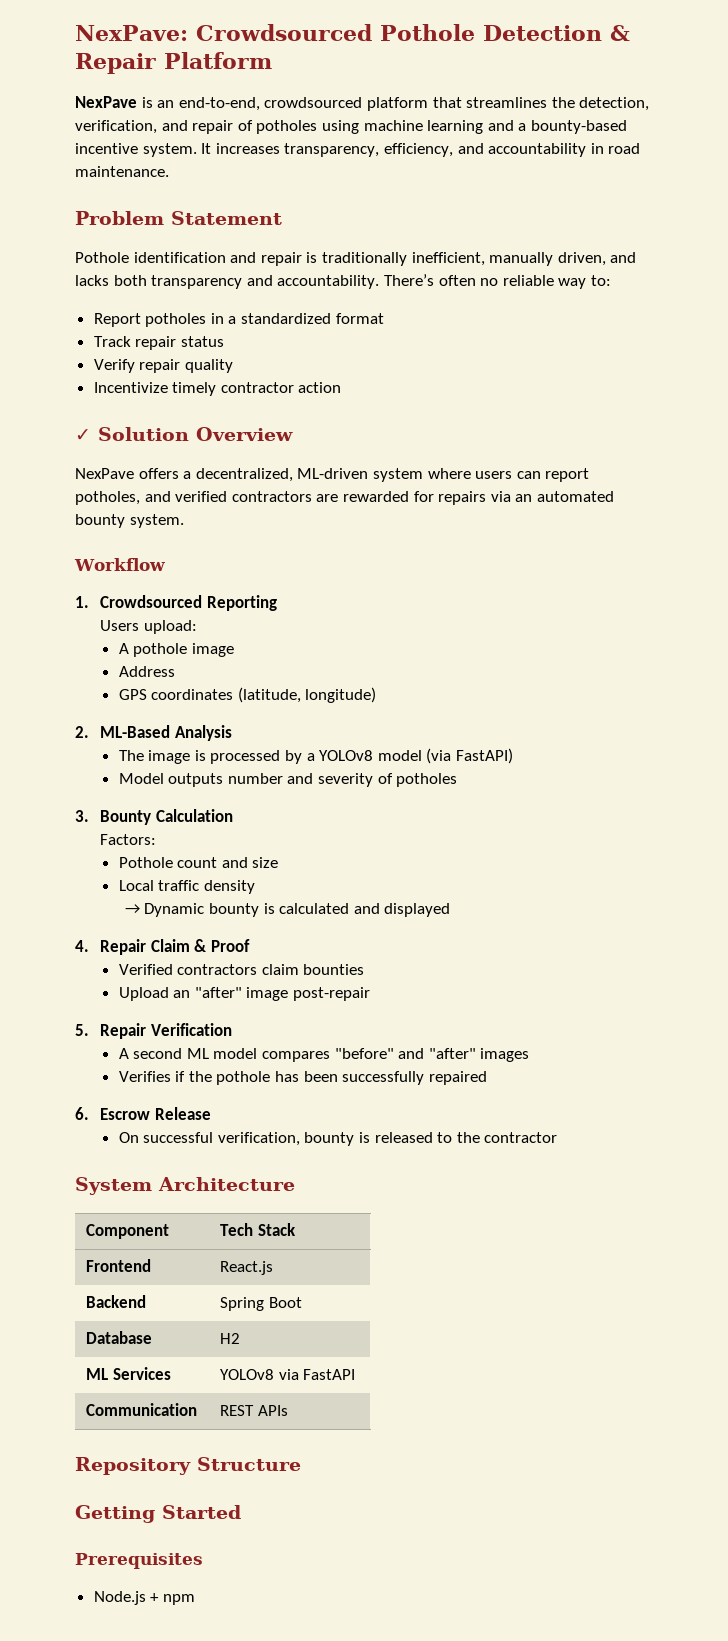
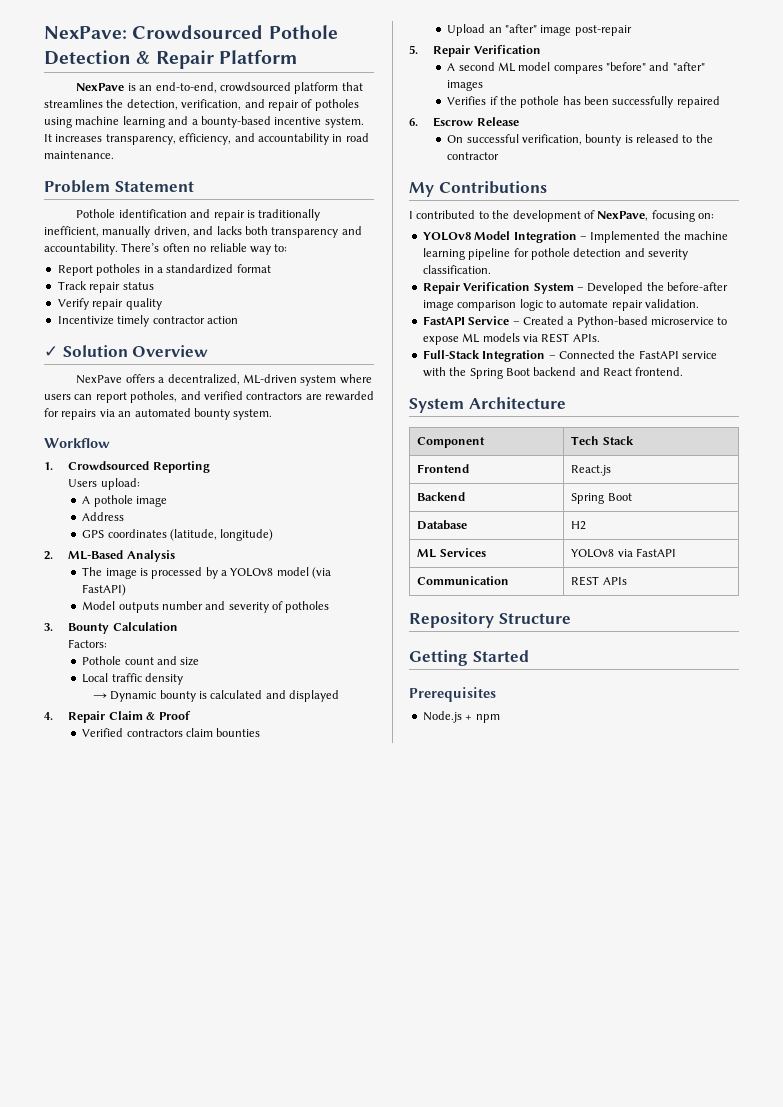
+ My Contributions
+ I contributed to the development of NexPave, focusing on:
+ YOLOv8 Model Integration – Implemented the machine learning pipeline for pothole detection and severity classification.
+ Repair Verification System – Developed the before-after image comparison logic to automate repair validation.
+ FastAPI Service – Created a Python-based microservice to expose ML models via REST APIs.
+ Full-Stack Integration – Connected the FastAPI service with the Spring Boot backend and React frontend.

